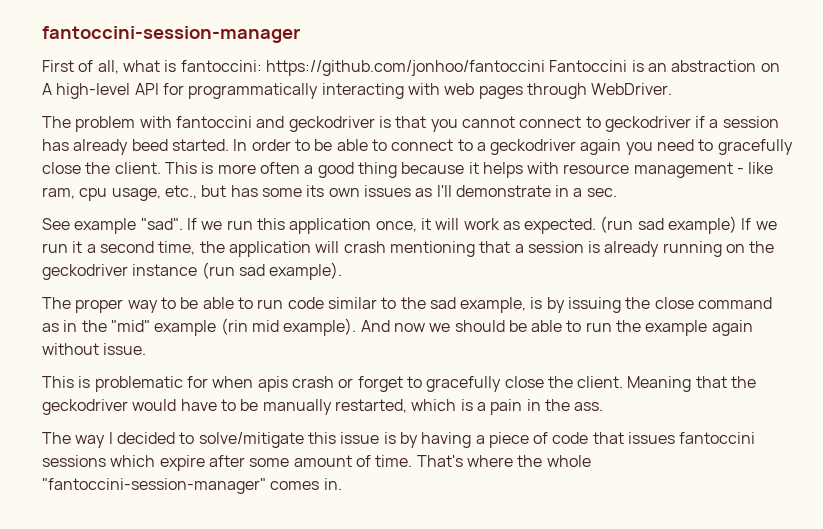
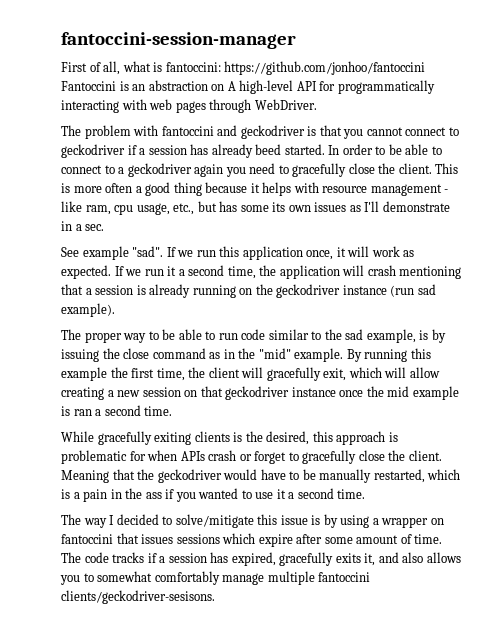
- (run sad example) If we run it a second time, the application will crash mentioning that a session is already running on the geckodriver instance (run sad example).
+ If we run it a second time, the application will crash mentioning that a session is already running on the geckodriver instance (run sad example).
- The proper way to be able to run code similar to the sad example, is by issuing the close command as in the "mid" example (rin mid example). And now we should be able to run the example again without issue.
- This is problematic for when apis crash or forget to gracefully close the client.
+ The proper way to be able to run code similar to the sad example, is by issuing the close command as in the "mid" example. By running this example the first time, the client will gracefully exit, which will allow creating a new session on that geckodriver instance once the mid example is ran a second time.
+ While gracefully exiting clients is the desired, this approach is problematic for when APIs crash or forget to gracefully close the client.
- Meaning that the geckodriver would have to be manually restarted, which is a pain in the ass.
+ Meaning that the geckodriver would have to be manually restarted, which is a pain in the ass if you wanted to use it a second time.
- The way I decided to solve/mitigate this issue is by having a piece of code that issues fantoccini sessions which expire after some amount of time.
+ The way I decided to solve/mitigate this issue is by using a wrapper on fantoccini that issues sessions which expire after some amount of time.
- That's where the whole "fantoccini-session-manager" comes in.
+ The code tracks if a session has expired, gracefully exits it, and also allows you to somewhat comfortably manage multiple fantoccini clients/geckodriver-sesisons.

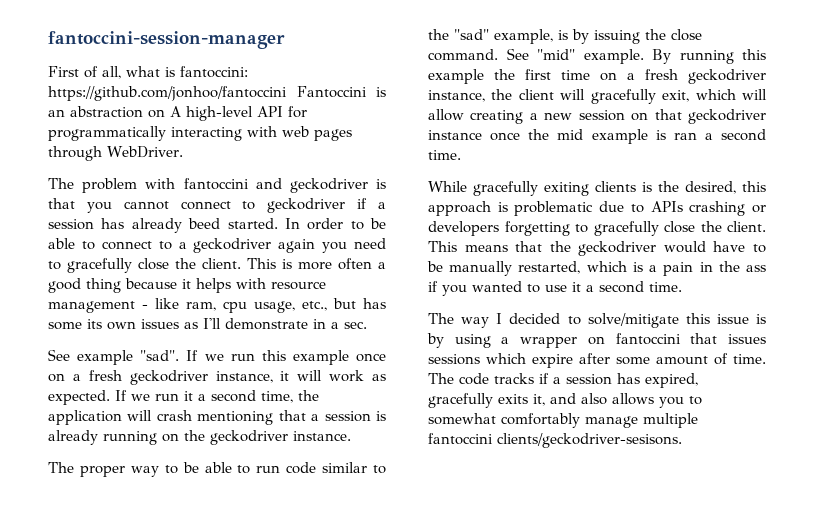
- If we run this application once, it will work as expected.
+ If we run this example once on a fresh geckodriver instance, it will work as expected.
- If we run it a second time, the application will crash mentioning that a session is already running on the geckodriver instance (run sad example).
+ If we run it a second time, the application will crash mentioning that a session is already running on the geckodriver instance.
- The proper way to be able to run code similar to the sad example, is by issuing the close command as in the "mid" example.
+ The proper way to be able to run code similar to the "sad" example, is by issuing the close command. See "mid" example.
- By running this example the first time, the client will gracefully exit, which will allow creating a new session on that geckodriver instance once the mid example is ran a second time.
+ By running this example the first time on a fresh geckodriver instance, the client will gracefully exit, which will allow creating a new session on that geckodriver instance once the mid example is ran a second time.
- While gracefully exiting clients is the desired, this approach is problematic for when APIs crash or forget to gracefully close the client. Meaning that the geckodriver would have to be manually restarted, which is a pain in the ass if you wanted to use it a second time.
+ While gracefully exiting clients is the desired, this approach is problematic due to APIs crashing or developers forgetting to gracefully close the client. This means that the geckodriver would have to be manually restarted, which is a pain in the ass if you wanted to use it a second time.

